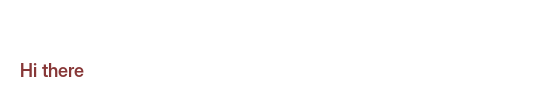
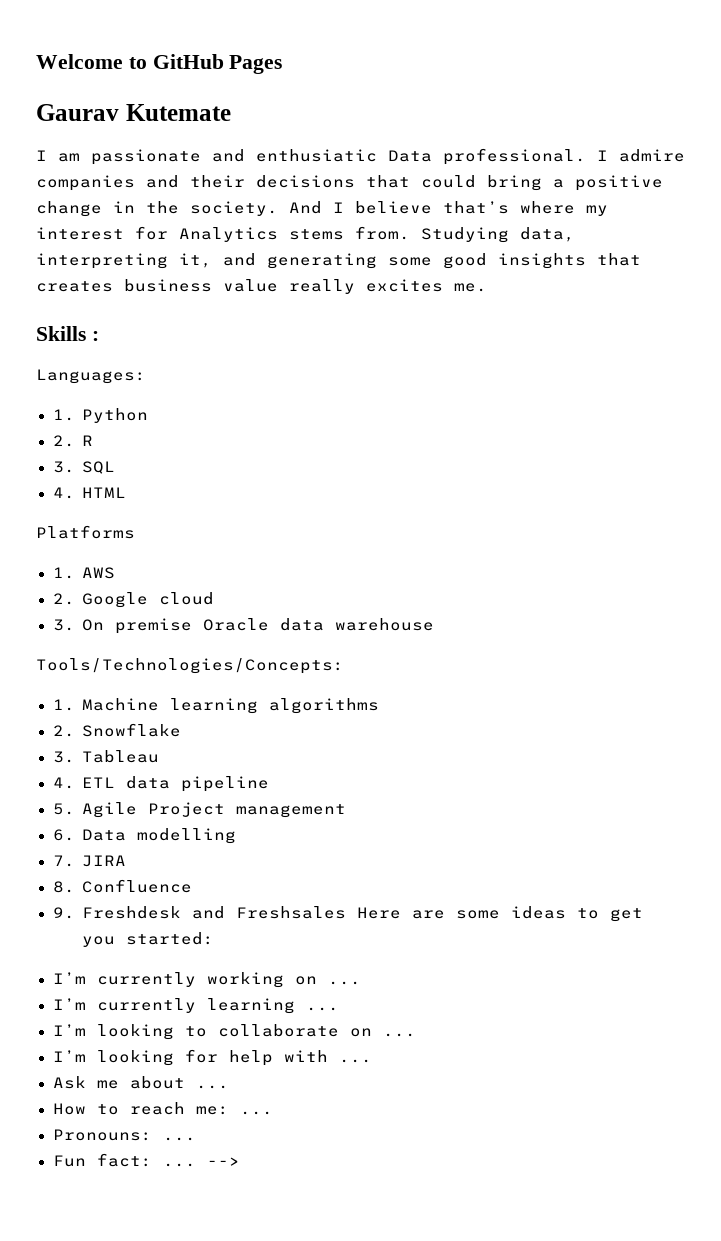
- Hi there
+ Welcome to GitHub Pages
+ Gaurav Kutemate
+ I am passionate and enthusiatic Data professional. I admire companies and their decisions that could bring a positive change in the society. And I believe that’s where my interest for Analytics stems from. Studying data, interpreting it, and generating some good insights that creates business value really excites me.
+ Skills :
+ Languages:
+ 1. Python
+ 2. R
+ 3. SQL
+ 4. HTML
+ Platforms
+ 1. AWS
+ 2. Google cloud
+ 3. On premise Oracle data warehouse
+ Tools/Technologies/Concepts:
+ 1. Machine learning algorithms
+ 2. Snowflake
+ 3. Tableau
+ 4. ETL data pipeline
+ 5. Agile Project management
+ 6. Data modelling
+ 7. JIRA
+ 8. Confluence
+ 9. Freshdesk and Freshsales Here are some ideas to get you started:
+ I’m currently working on ...
+ I’m currently learning ...
+ I’m looking to collaborate on ...
+ I’m looking for help with ...
+ Ask me about ...
+ How to reach me: ...
+ Pronouns: ...
+ Fun fact: ... -->

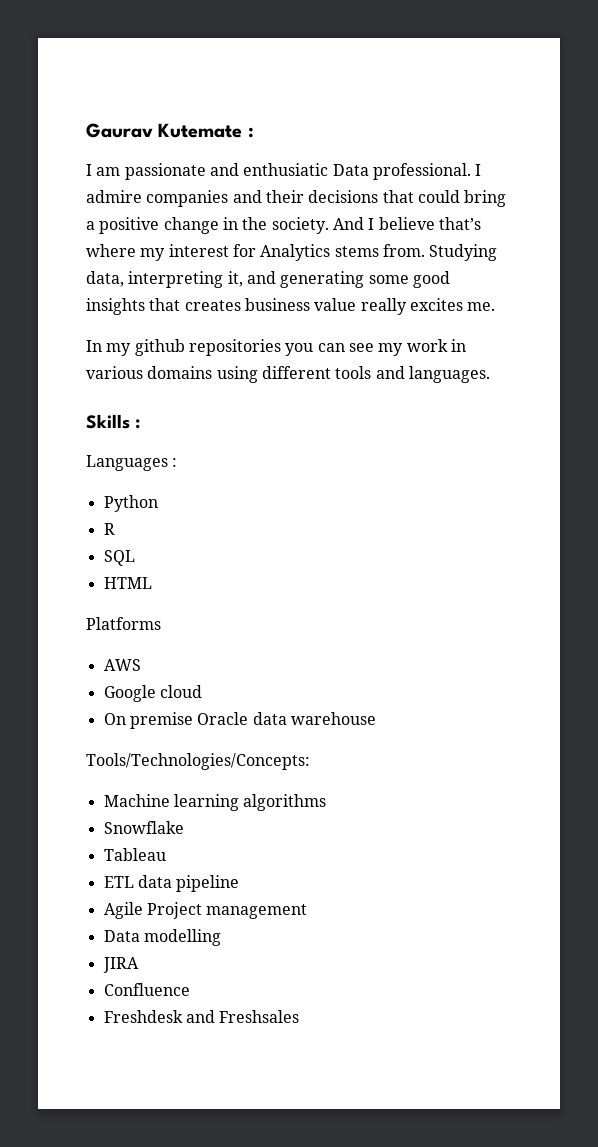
- Welcome to GitHub Pages
- Gaurav Kutemate
+ Gaurav Kutemate :
+ In my github repositories you can see my work in various domains using different tools and languages.
- Languages:
- 1. Python
+ Languages :
+ Python
- 2. R
+ R
- 3. SQL
+ SQL
- 4. HTML
+ HTML
- 1. AWS
+ AWS
- 2. Google cloud
+ Google cloud
- 3. On premise Oracle data warehouse
+ On premise Oracle data warehouse
- 1. Machine learning algorithms
+ Machine learning algorithms
- 2. Snowflake
+ Snowflake
- 3. Tableau
+ Tableau
- 4. ETL data pipeline
+ ETL data pipeline
- 5. Agile Project management
+ Agile Project management
- 6. Data modelling
+ Data modelling
- 7. JIRA
+ JIRA
- 8. Confluence
+ Confluence
- 9. Freshdesk and Freshsales Here are some ideas to get you started:
- I’m currently working on ...
- I’m currently learning ...
- I’m looking to collaborate on ...
- I’m looking for help with ...
- Ask me about ...
- How to reach me: ...
- Pronouns: ...
- Fun fact: ... -->
+ Freshdesk and Freshsales

